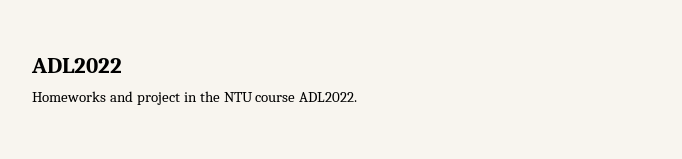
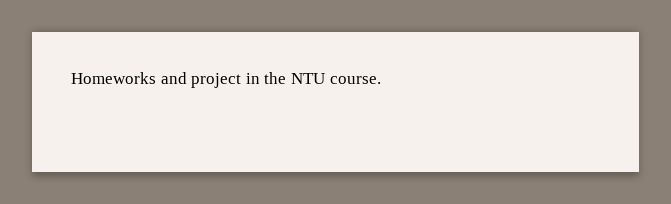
- ADL2022
- Homeworks and project in the NTU course ADL2022.
+ Homeworks and project in the NTU course.

